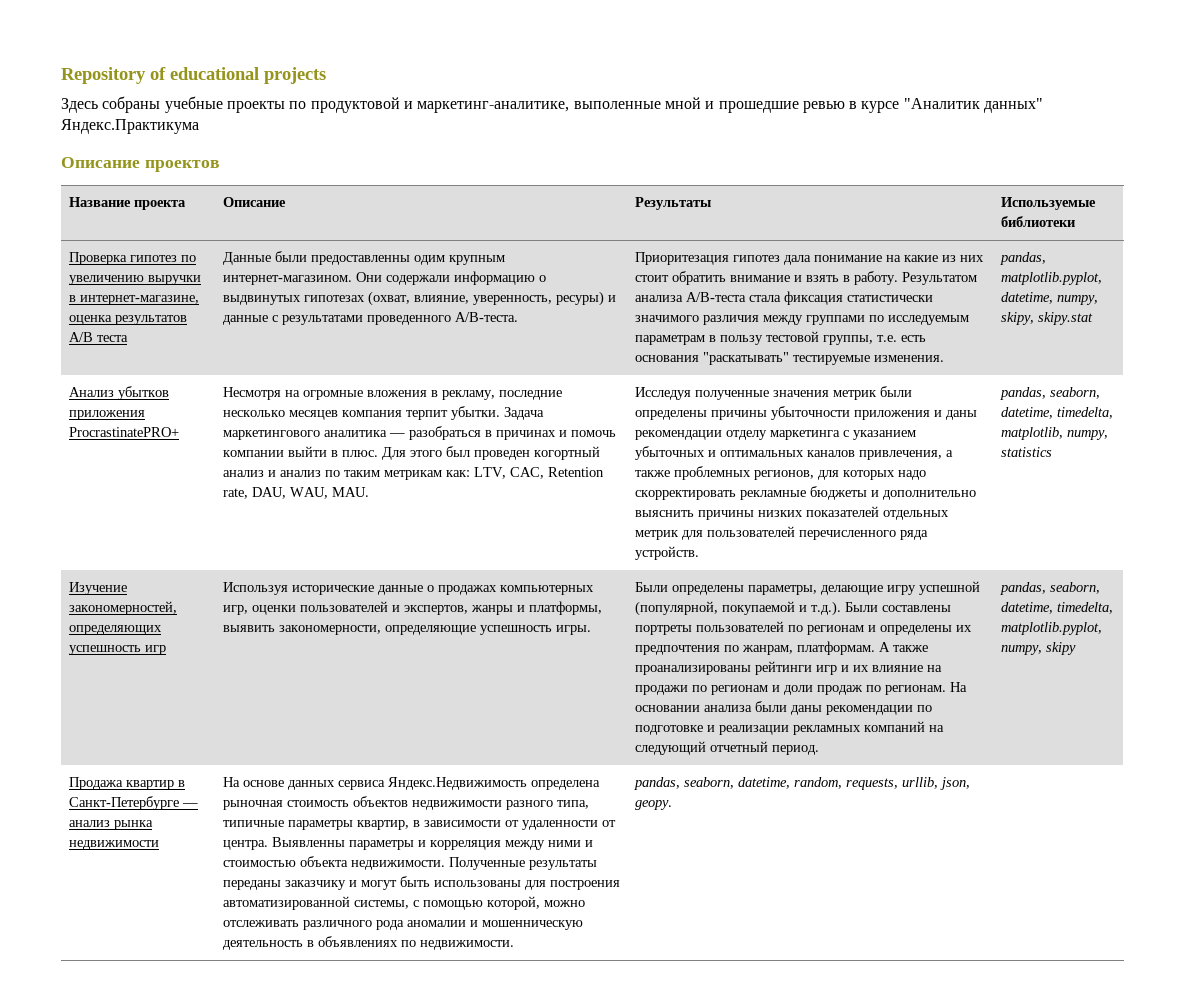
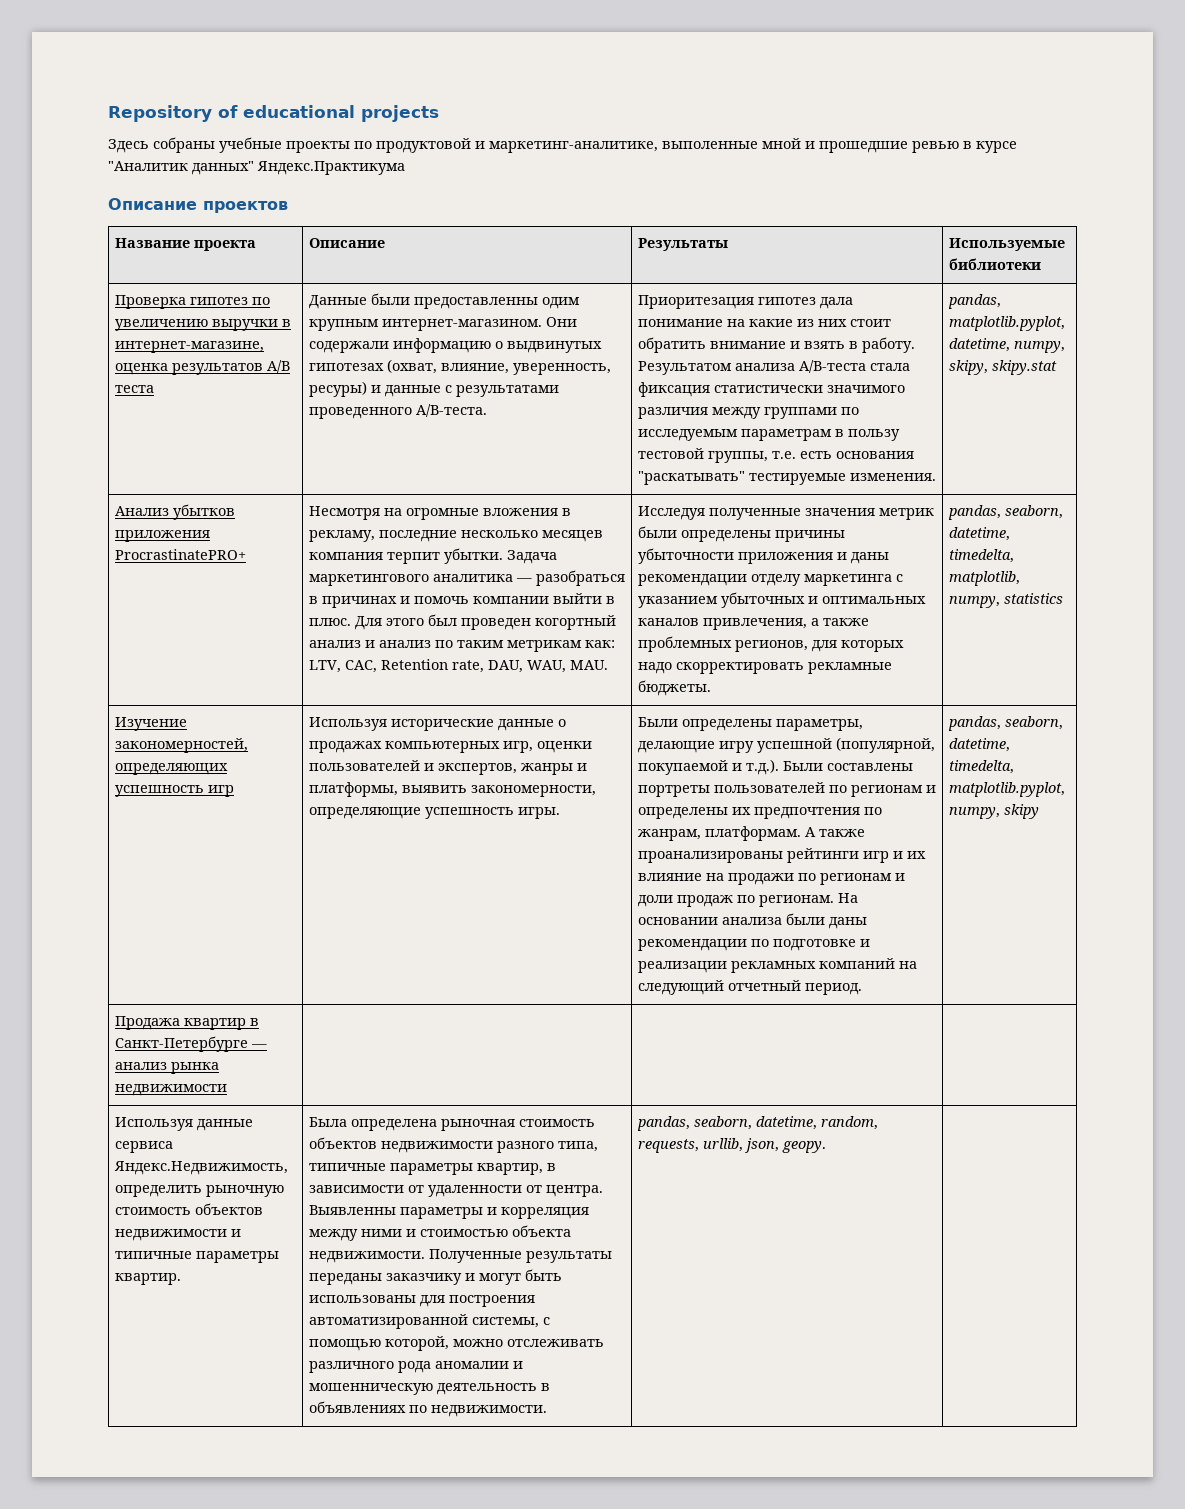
- Исследуя полученные значения метрик были определены причины убыточности приложения и даны рекомендации отделу маркетинга с указанием убыточных и оптимальных каналов привлечения, а также проблемных регионов, для которых надо скорректировать рекламные бюджеты и дополнительно выяснить причины низких показателей отдельных метрик для пользователей перечисленного ряда устройств.
+ Исследуя полученные значения метрик были определены причины убыточности приложения и даны рекомендации отделу маркетинга с указанием убыточных и оптимальных каналов привлечения, а также проблемных регионов, для которых надо скорректировать рекламные бюджеты.
- На основе данных сервиса Яндекс.Недвижимость определена рыночная стоимость объектов недвижимости разного типа, типичные параметры квартир, в зависимости от удаленности от центра.
+ Используя данные сервиса Яндекс.Недвижимость, определить рыночную стоимость объектов недвижимости и типичные параметры квартир. | Была определена рыночная стоимость объектов недвижимости разного типа, типичные параметры квартир, в зависимости от удаленности от центра.

